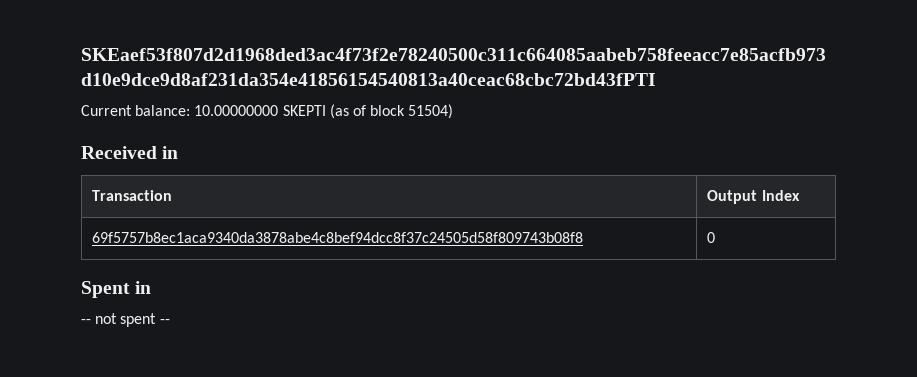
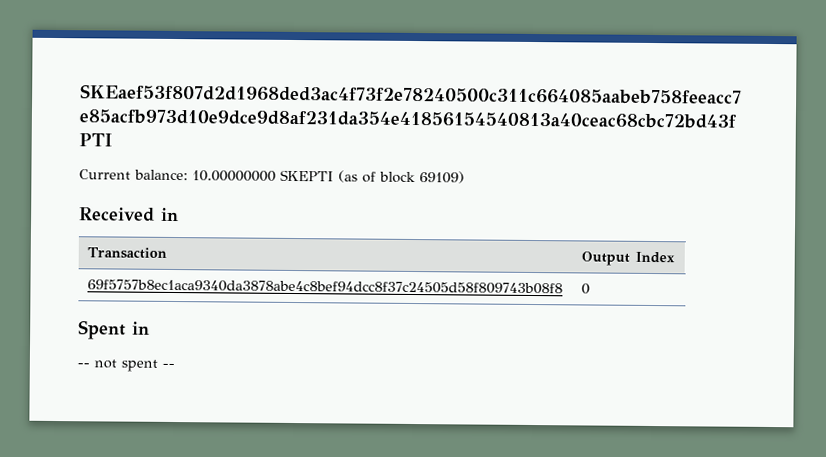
- Current balance: 10.00000000 SKEPTI (as of block 51504)
+ Current balance: 10.00000000 SKEPTI (as of block 69109)

